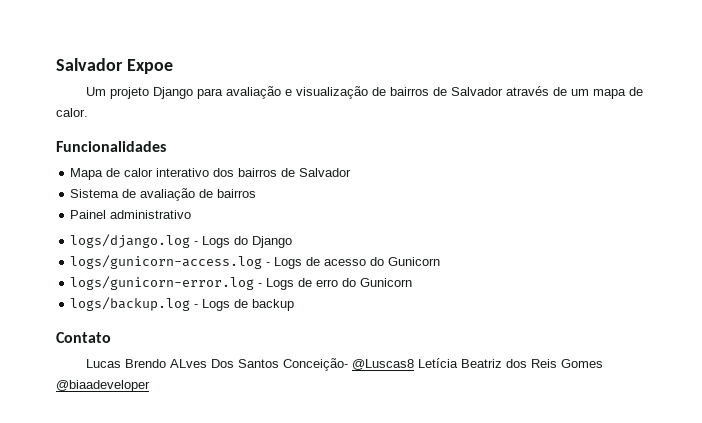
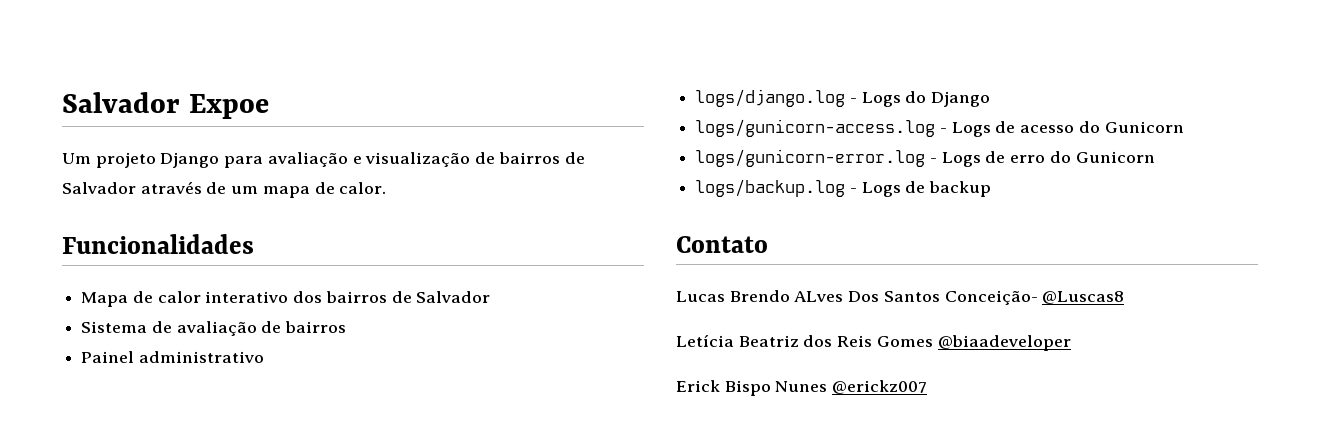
- Lucas Brendo ALves Dos Santos Conceição- @Luscas8 Letícia Beatriz dos Reis Gomes @biaadeveloper
+ Lucas Brendo ALves Dos Santos Conceição- @Luscas8
+ Letícia Beatriz dos Reis Gomes @biaadeveloper
+ Erick Bispo Nunes @erickz007

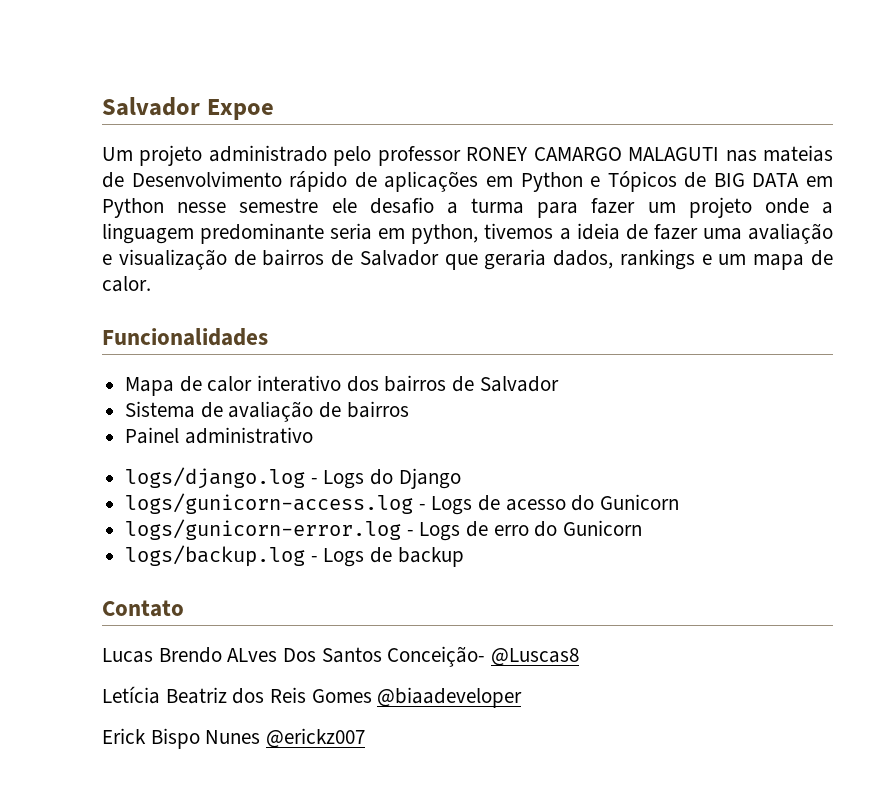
- Um projeto Django para avaliação e visualização de bairros de Salvador através de um mapa de calor.
+ Um projeto administrado pelo professor RONEY CAMARGO MALAGUTI nas mateias de Desenvolvimento rápido de aplicações em Python e Tópicos de BIG DATA em Python nesse semestre ele desafio a turma para fazer um projeto onde a linguagem predominante seria em python, tivemos a ideia de fazer uma avaliação e visualização de bairros de Salvador que geraria dados, rankings e um mapa de calor.

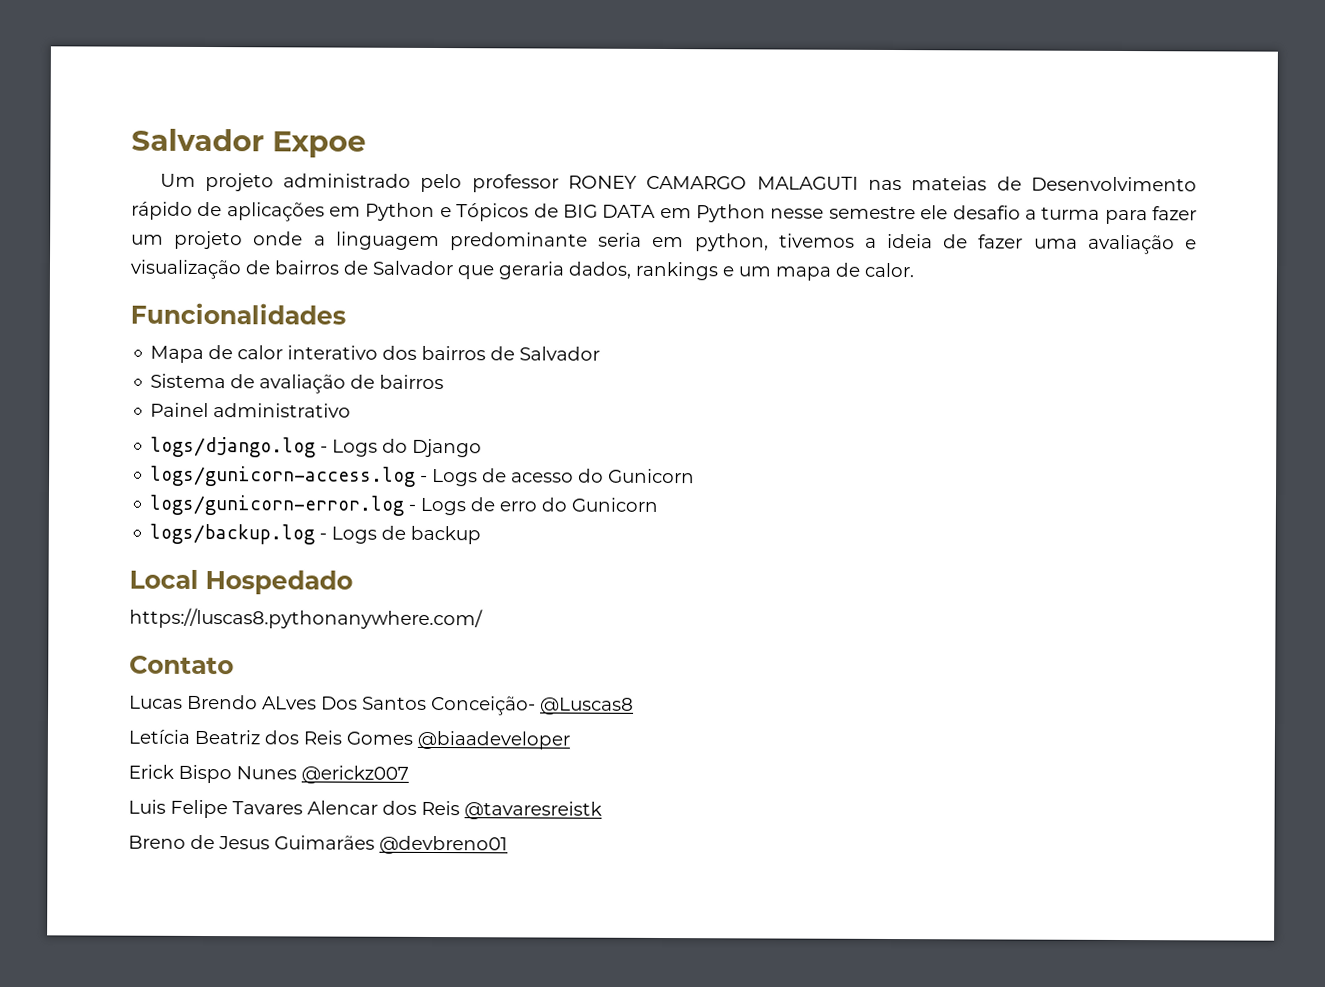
+ Local Hospedado
+ https://luscas8.pythonanywhere.com/
+ Luis Felipe Tavares Alencar dos Reis @tavaresreistk
+ Breno de Jesus Guimarães @devbreno01

